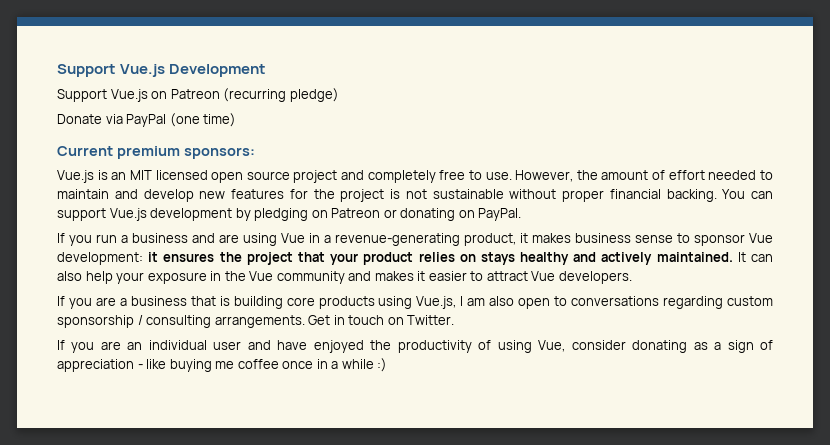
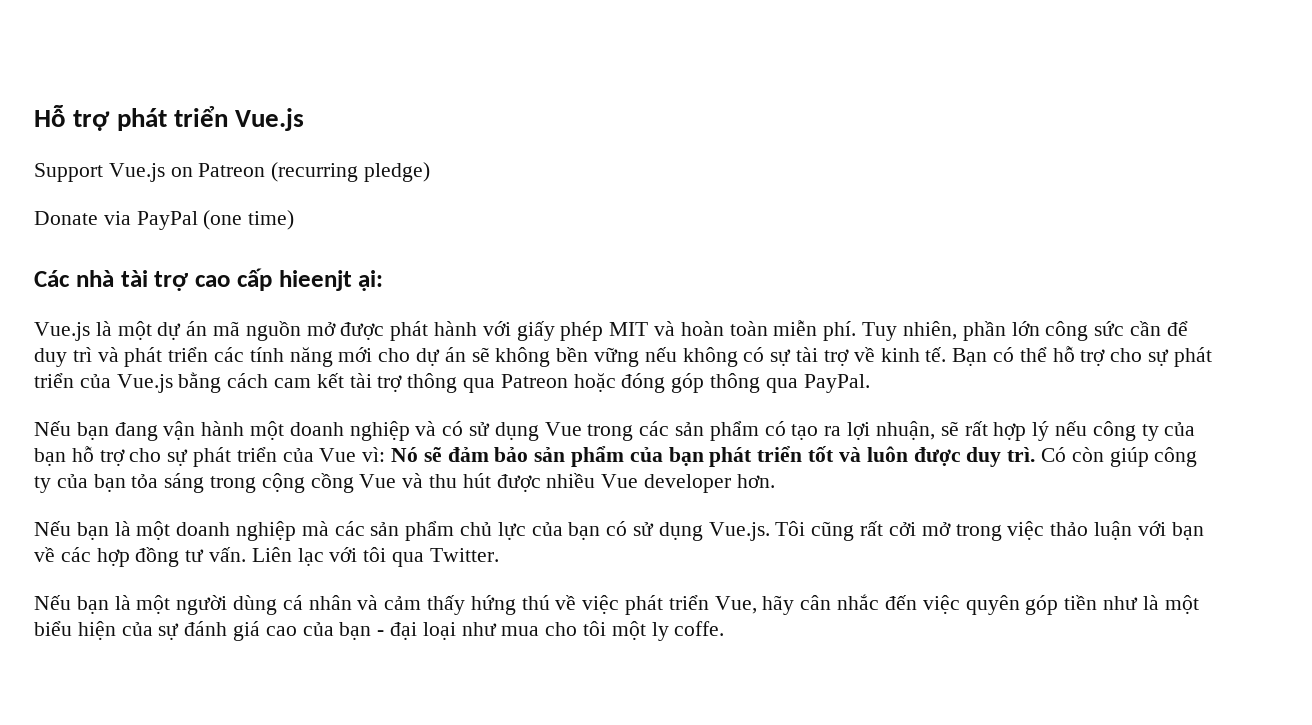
- Support Vue.js Development
+ Hỗ trợ phát triển Vue.js
- Current premium sponsors:
- Vue.js is an MIT licensed open source project and completely free to use. However, the amount of effort needed to maintain and develop new features for the project is not sustainable without proper financial backing. You can support Vue.js development by pledging on Patreon or donating on PayPal.
- If you run a business and are using Vue in a revenue-generating product, it makes business sense to sponsor Vue development: it ensures the project that your product relies on stays healthy and actively maintained. It can also help your exposure in the Vue community and makes it easier to attract Vue developers.
- If you are a business that is building core products using Vue.js, I am also open to conversations regarding custom sponsorship / consulting arrangements. Get in touch on Twitter.
- If you are an individual user and have enjoyed the productivity of using Vue, consider donating as a sign of appreciation - like buying me coffee once in a while :)
+ Các nhà tài trợ cao cấp hieenjt ại:
+ Vue.js là một dự án mã nguồn mở được phát hành với giấy phép MIT và hoàn toàn miễn phí. Tuy nhiên, phần lớn công sức cần để duy trì và phát triển các tính năng mới cho dự án sẽ không bền vững nếu không có sự tài trợ về kinh tế. Bạn có thể hỗ trợ cho sự phát triển của Vue.js bằng cách cam kết tài trợ thông qua Patreon hoặc đóng góp thông qua PayPal.
+ Nếu bạn đang vận hành một doanh nghiệp và có sử dụng Vue trong các sản phẩm có tạo ra lợi nhuận, sẽ rất hợp lý nếu công ty của bạn hỗ trợ cho sự phát triển của Vue vì: Nó sẽ đảm bảo sản phẩm của bạn phát triển tốt và luôn được duy trì. Có còn giúp công ty của bạn tỏa sáng trong cộng cồng Vue và thu hút được nhiều Vue developer hơn.
+ Nếu bạn là một doanh nghiệp mà các sản phẩm chủ lực của bạn có sử dụng Vue.js. Tôi cũng rất cởi mở trong việc thảo luận với bạn về các hợp đồng tư vấn. Liên lạc với tôi qua Twitter.
+ Nếu bạn là một người dùng cá nhân và cảm thấy hứng thú về việc phát triển Vue, hãy cân nhắc đến việc quyên góp tiền như là một biểu hiện của sự đánh giá cao của bạn - đại loại như mua cho tôi một ly coffe.

